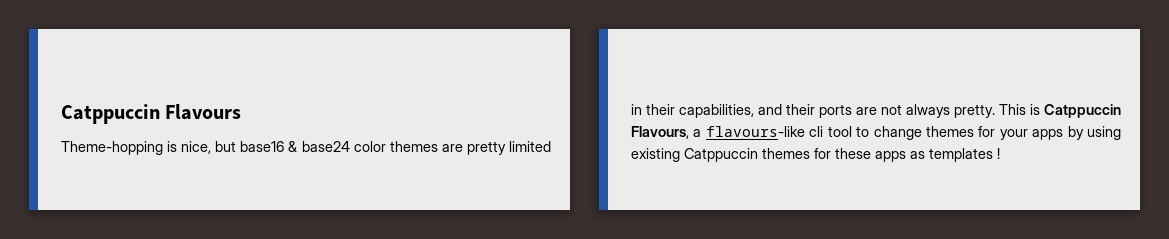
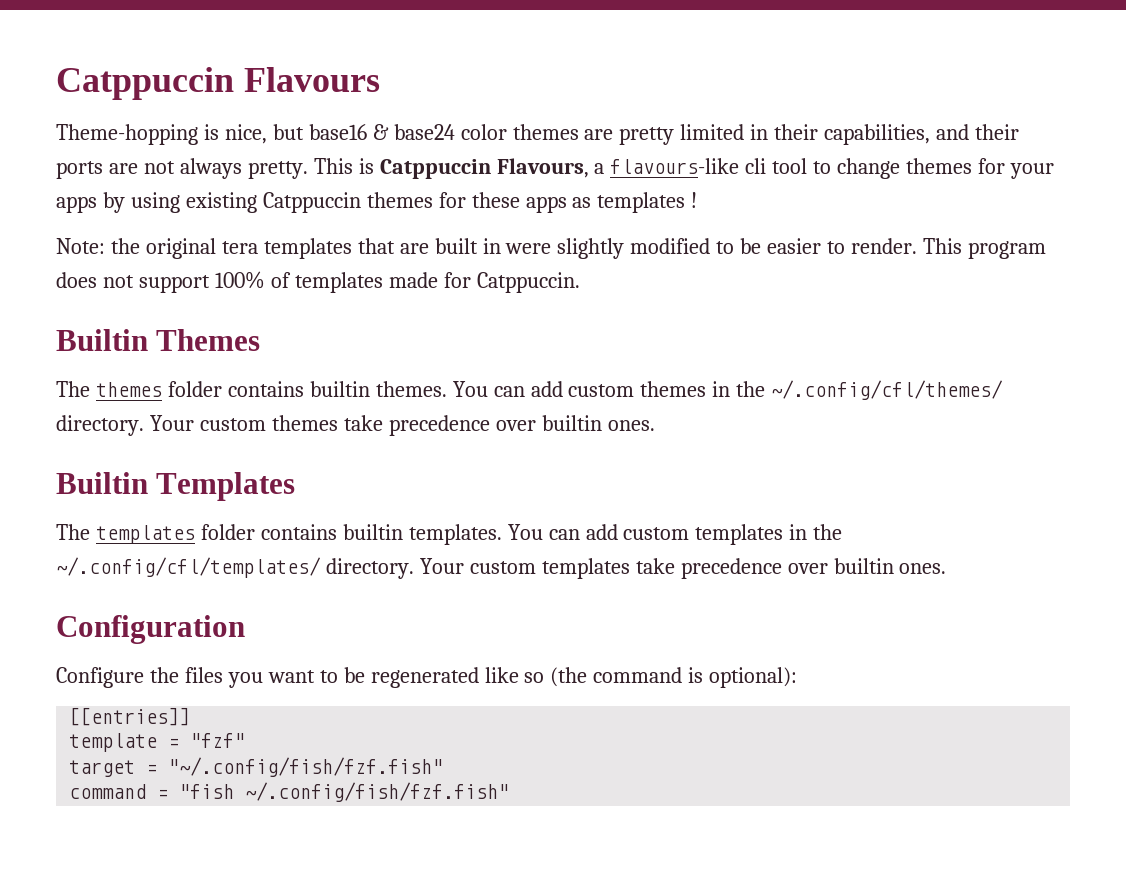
+ Note: the original tera templates that are built in were slightly modified to be easier to render. This program does not support 100% of templates made for Catppuccin.
+ Builtin Themes
+ The themes folder contains builtin themes. You can add custom themes in the ~/.config/cfl/themes/ directory. Your custom themes take precedence over builtin ones.
+ Builtin Templates
+ The templates folder contains builtin templates. You can add custom templates in the ~/.config/cfl/templates/ directory. Your custom templates take precedence over builtin ones.
+ Configuration
+ Configure the files you want to be regenerated like so (the command is optional):
+ [[entries]]
+ template = "fzf"
+ target = "~/.config/fish/fzf.fish"
+ command = "fish ~/.config/fish/fzf.fish"

